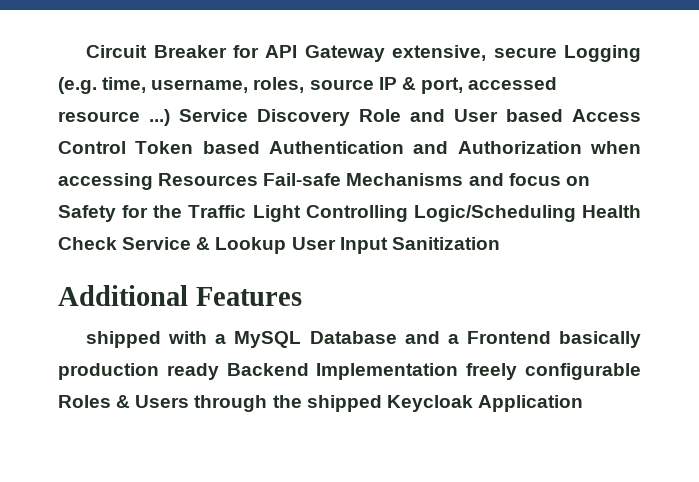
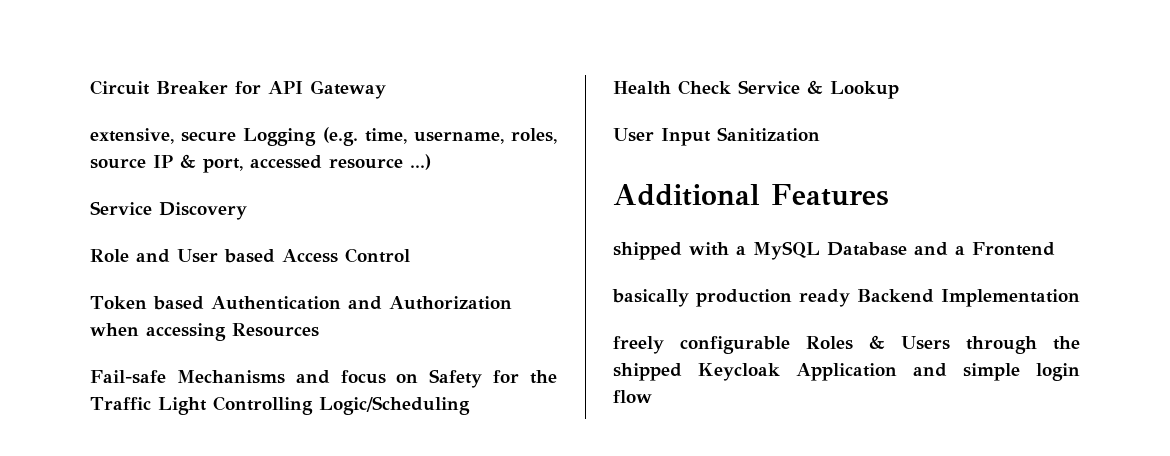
- Circuit Breaker for API Gateway extensive, secure Logging (e.g. time, username, roles, source IP & port, accessed resource ...) Service Discovery Role and User based Access Control Token based Authentication and Authorization when accessing Resources Fail-safe Mechanisms and focus on Safety for the Traffic Light Controlling Logic/Scheduling Health Check Service & Lookup User Input Sanitization
+ Circuit Breaker for API Gateway
+ extensive, secure Logging (e.g. time, username, roles, source IP & port, accessed resource ...)
+ Service Discovery
+ Role and User based Access Control
+ Token based Authentication and Authorization when accessing Resources
+ Fail-safe Mechanisms and focus on Safety for the Traffic Light Controlling Logic/Scheduling
+ Health Check Service & Lookup
+ User Input Sanitization
- shipped with a MySQL Database and a Frontend basically production ready Backend Implementation freely configurable Roles & Users through the shipped Keycloak Application
+ shipped with a MySQL Database and a Frontend
+ basically production ready Backend Implementation
+ freely configurable Roles & Users through the shipped Keycloak Application and simple login flow

